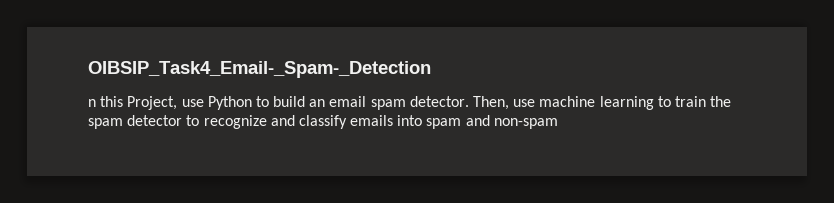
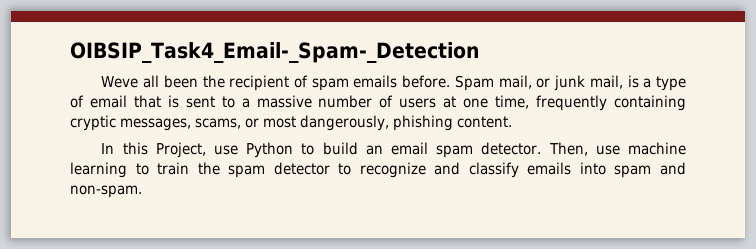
- n this Project, use Python to build an email spam detector.
+ Weve all been the recipient of spam emails before. Spam mail, or junk mail, is a type of email that is sent to a massive number of users at one time, frequently containing cryptic messages, scams, or most dangerously, phishing content.
+ In this Project, use Python to build an email spam detector.
- Then, use machine learning to train the spam detector to recognize and classify emails into spam and non-spam
+ Then, use machine learning to train the spam detector to recognize and classify emails into spam and non-spam.

